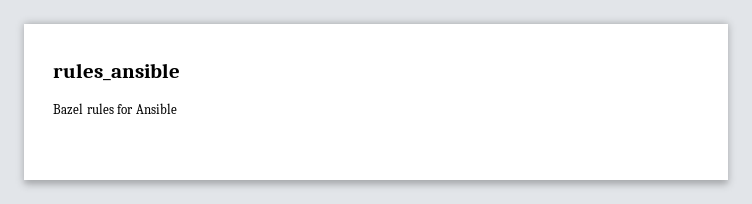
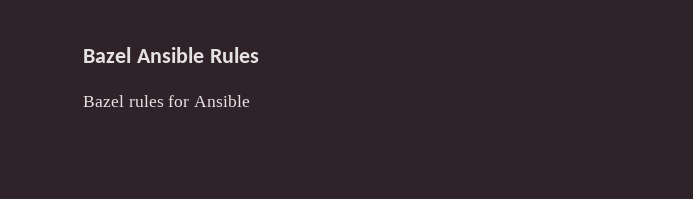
- rules_ansible
+ Bazel Ansible Rules

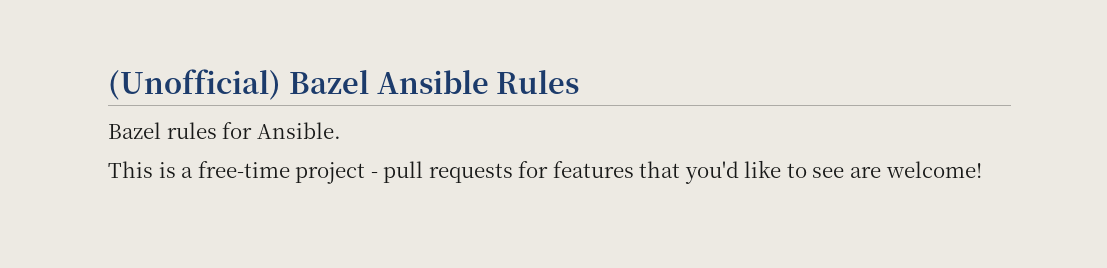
- Bazel Ansible Rules
+ (Unofficial) Bazel Ansible Rules
- Bazel rules for Ansible
+ Bazel rules for Ansible.
+ This is a free-time project - pull requests for features that you'd like to see are welcome!

